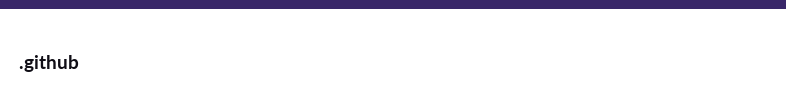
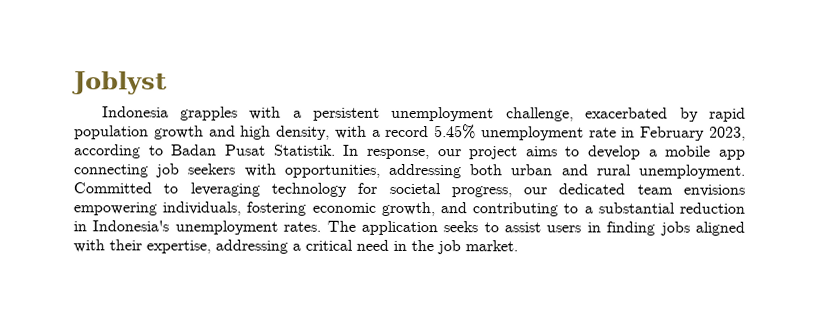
- .github
+ Joblyst
+ Indonesia grapples with a persistent unemployment challenge, exacerbated by rapid population growth and high density, with a record 5.45% unemployment rate in February 2023, according to Badan Pusat Statistik. In response, our project aims to develop a mobile app connecting job seekers with opportunities, addressing both urban and rural unemployment. Committed to leveraging technology for societal progress, our dedicated team envisions empowering individuals, fostering economic growth, and contributing to a substantial reduction in Indonesia's unemployment rates. The application seeks to assist users in finding jobs aligned with their expertise, addressing a critical need in the job market.

